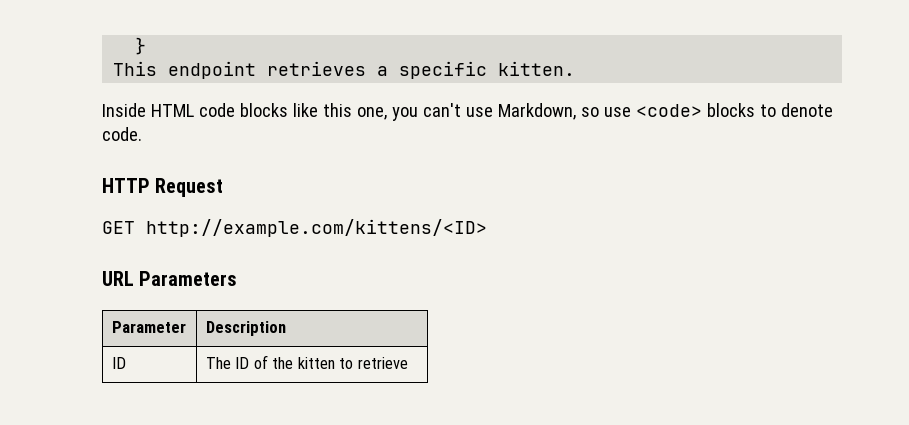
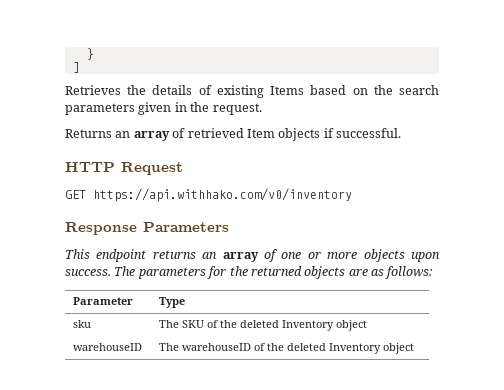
- This endpoint retrieves a specific kitten.
- Inside HTML code blocks like this one, you can't use Markdown, so use <code> blocks to denote code.
+ ]
+ Retrieves the details of existing Items based on the search parameters given in the request.
+ Returns an array of retrieved Item objects if successful.
- GET http://example.com/kittens/<ID>
- URL Parameters
+ GET https://api.withhako.com/v0/inventory
+ Response Parameters
+ This endpoint returns an array of one or more objects upon success. The parameters for the returned objects are as follows:
- Parameter | Description
- ID | The ID of the kitten to retrieve
+ Parameter | Type
+ sku | The SKU of the deleted Inventory object
+ warehouseID | The warehouseID of the deleted Inventory object

